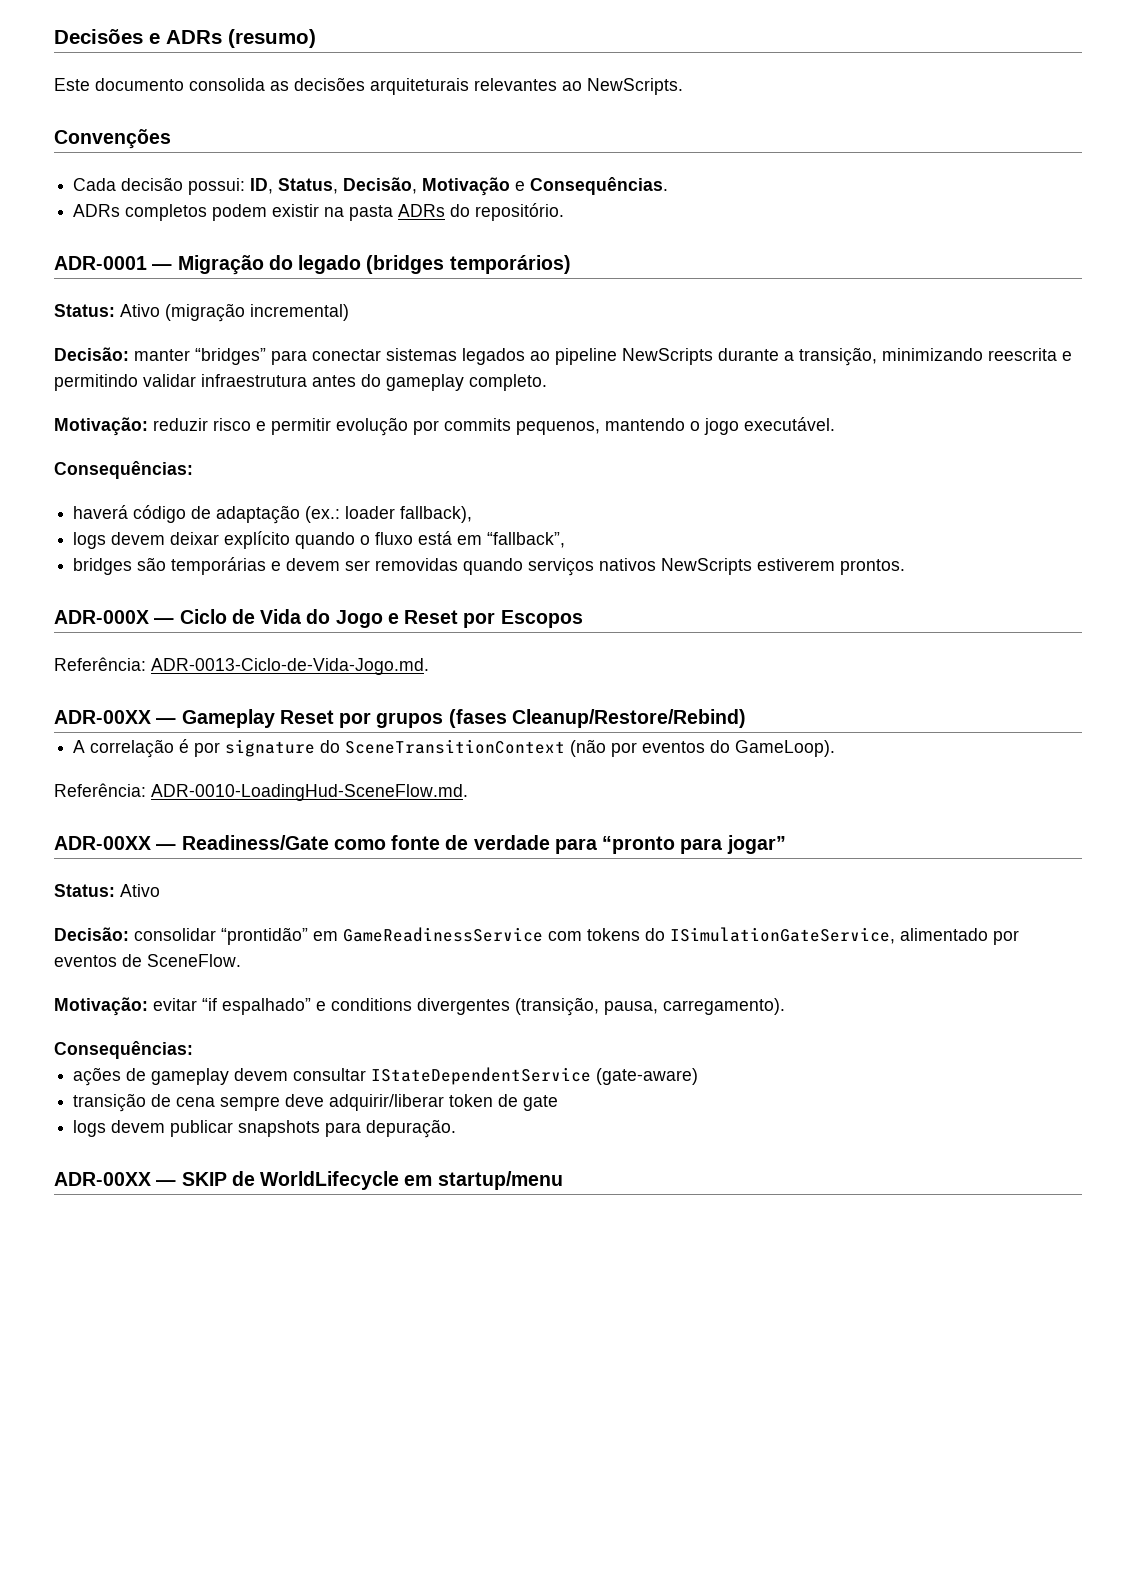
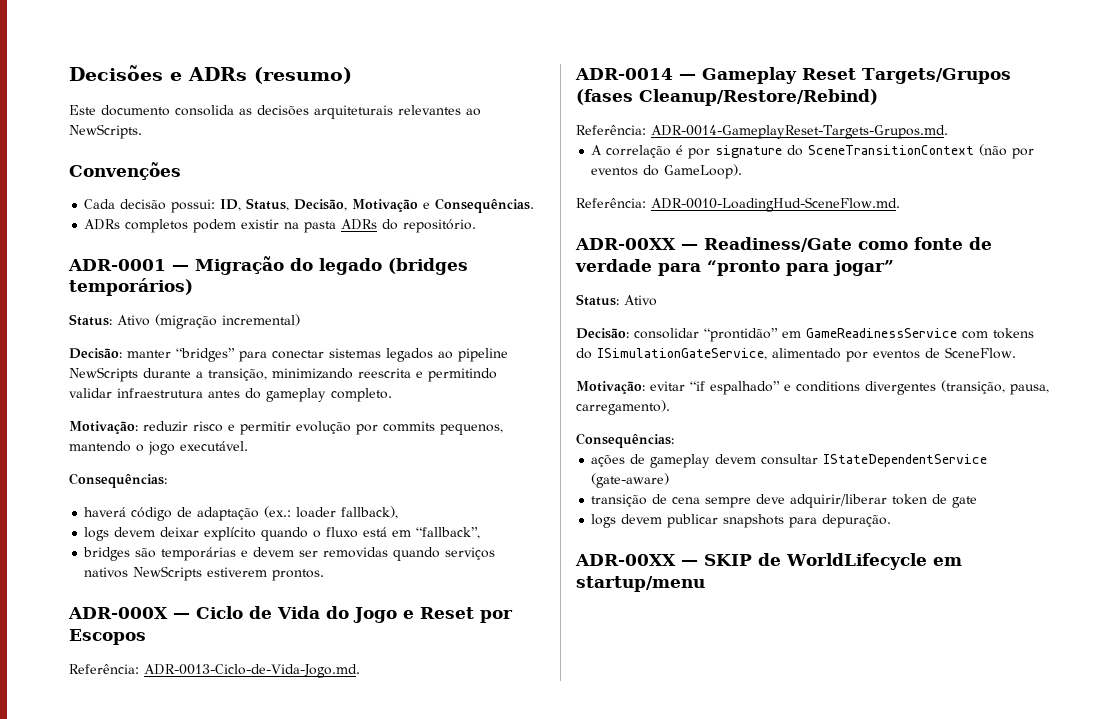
- ADR-00XX — Gameplay Reset por grupos (fases Cleanup/Restore/Rebind)
+ ADR-0014 — Gameplay Reset Targets/Grupos (fases Cleanup/Restore/Rebind)
+ Referência: ADR-0014-GameplayReset-Targets-Grupos.md.

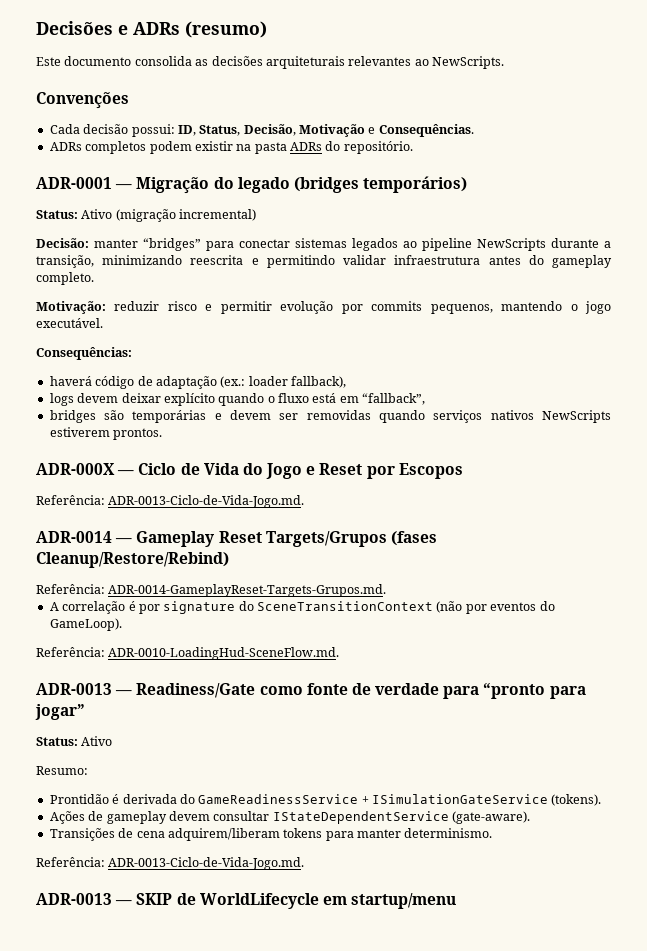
- ADR-00XX — Readiness/Gate como fonte de verdade para “pronto para jogar”
+ ADR-0013 — Readiness/Gate como fonte de verdade para “pronto para jogar”
- Decisão: consolidar “prontidão” em GameReadinessService com tokens do ISimulationGateService, alimentado por eventos de SceneFlow.
- Motivação: evitar “if espalhado” e conditions divergentes (transição, pausa, carregamento).
- Consequências:
- ações de gameplay devem consultar IStateDependentService (gate-aware)
- transição de cena sempre deve adquirir/liberar token de gate
- logs devem publicar snapshots para depuração.
- ADR-00XX — SKIP de WorldLifecycle em startup/menu
+ Resumo:
+ Prontidão é derivada do GameReadinessService + ISimulationGateService (tokens).
+ Ações de gameplay devem consultar IStateDependentService (gate-aware).
+ Transições de cena adquirem/liberam tokens para manter determinismo.
+ Referência: ADR-0013-Ciclo-de-Vida-Jogo.md.
+ ADR-0013 — SKIP de WorldLifecycle em startup/menu

